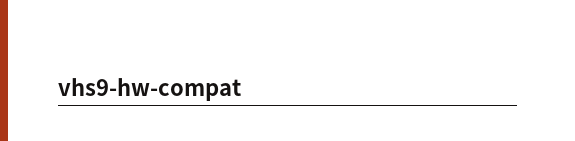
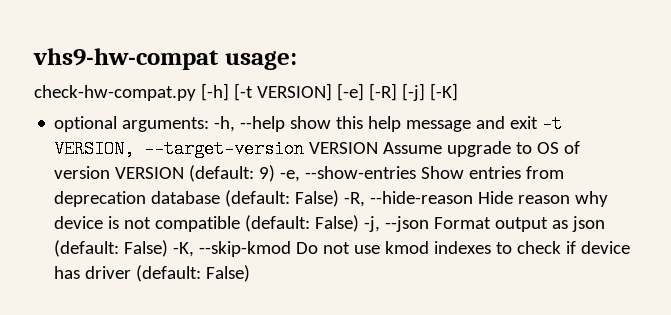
- vhs9-hw-compat
+ vhs9-hw-compat usage:
+ check-hw-compat.py [-h] [-t VERSION] [-e] [-R] [-j] [-K]
+ optional arguments: -h, --help show this help message and exit -t VERSION, --target-version VERSION Assume upgrade to OS of version VERSION (default: 9) -e, --show-entries Show entries from deprecation database (default: False) -R, --hide-reason Hide reason why device is not compatible (default: False) -j, --json Format output as json (default: False) -K, --skip-kmod Do not use kmod indexes to check if device has driver (default: False)

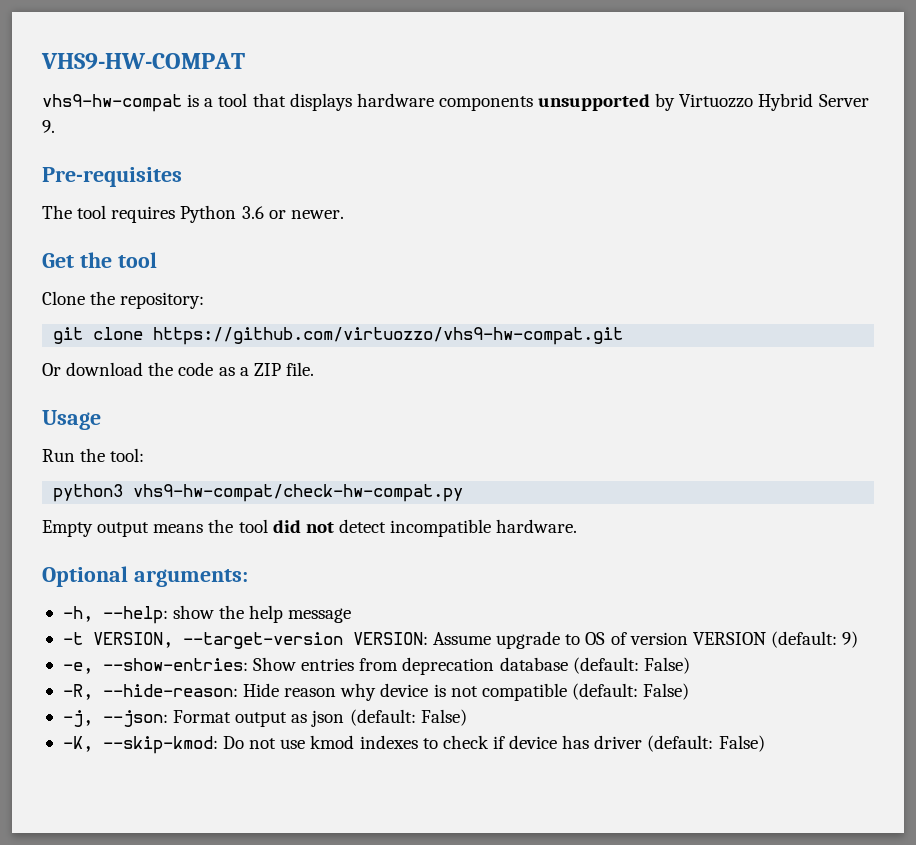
- vhs9-hw-compat usage:
- check-hw-compat.py [-h] [-t VERSION] [-e] [-R] [-j] [-K]
- optional arguments: -h, --help show this help message and exit -t VERSION, --target-version VERSION Assume upgrade to OS of version VERSION (default: 9) -e, --show-entries Show entries from deprecation database (default: False) -R, --hide-reason Hide reason why device is not compatible (default: False) -j, --json Format output as json (default: False) -K, --skip-kmod Do not use kmod indexes to check if device has driver (default: False)
+ VHS9-HW-COMPAT
+ vhs9-hw-compat is a tool that displays hardware components unsupported by Virtuozzo Hybrid Server 9.
+ Pre-requisites
+ The tool requires Python 3.6 or newer.
+ Get the tool
+ Clone the repository:
+ git clone https://github.com/virtuozzo/vhs9-hw-compat.git
+ Or download the code as a ZIP file.
+ Usage
+ Run the tool:
+ python3 vhs9-hw-compat/check-hw-compat.py
+ Empty output means the tool did not detect incompatible hardware.
+ Optional arguments:
+ -h, --help: show the help message
+ -t VERSION, --target-version VERSION: Assume upgrade to OS of version VERSION (default: 9)
+ -e, --show-entries: Show entries from deprecation database (default: False)
+ -R, --hide-reason: Hide reason why device is not compatible (default: False)
+ -j, --json: Format output as json (default: False)
+ -K, --skip-kmod: Do not use kmod indexes to check if device has driver (default: False)

